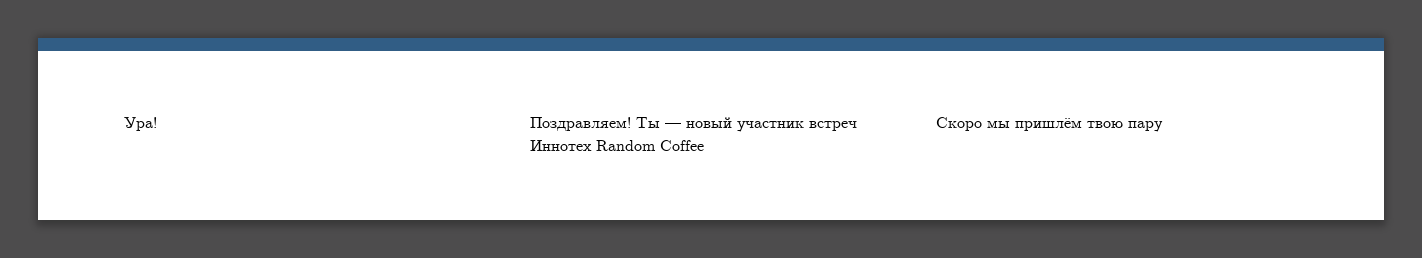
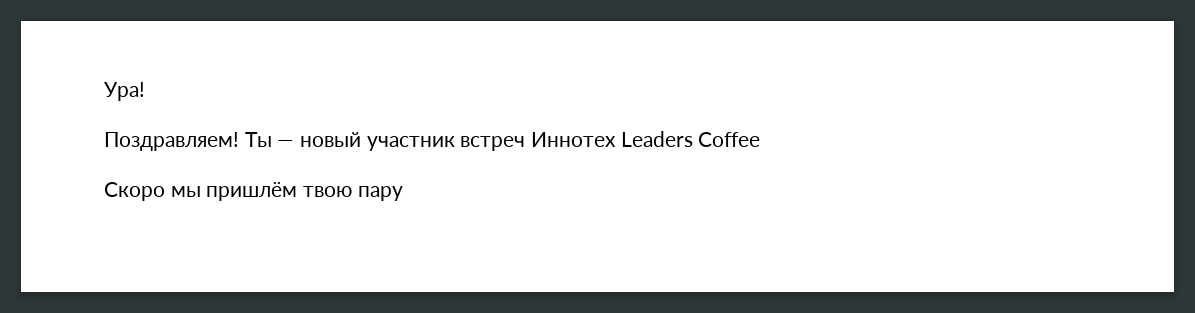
- Ты — новый участник встреч Иннотех Random Coffee
+ Ты — новый участник встреч Иннотех Leaders Coffee

